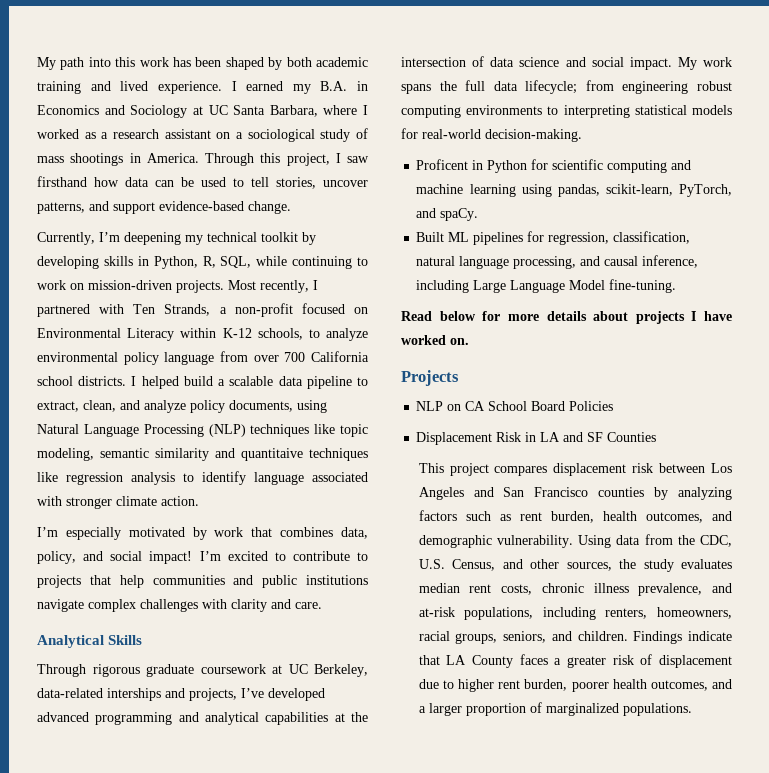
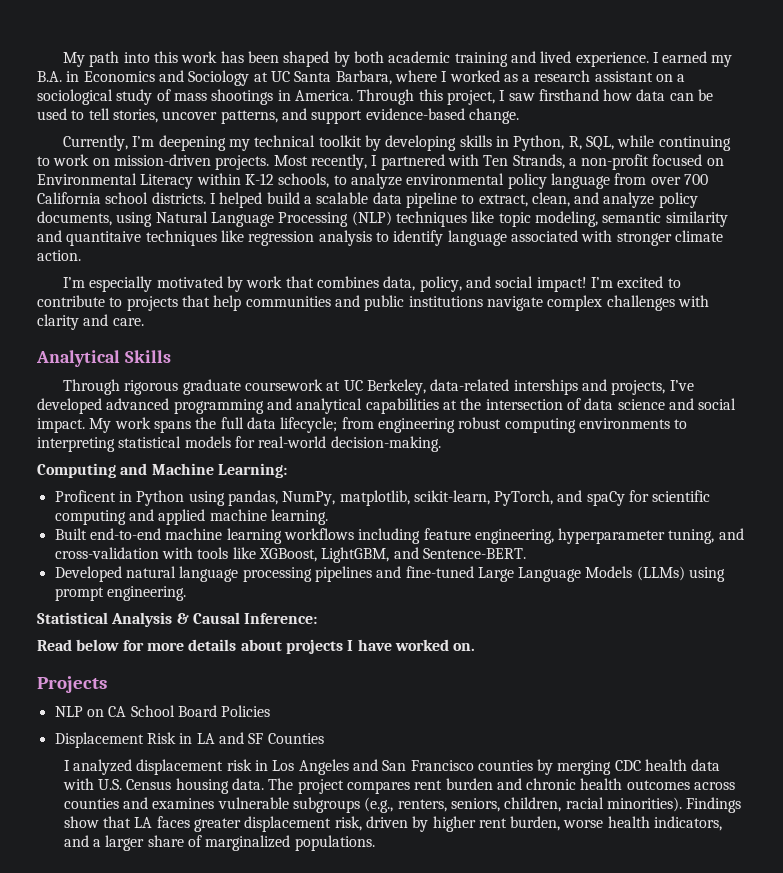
+ Computing and Machine Learning:
- Proficent in Python for scientific computing and machine learning using pandas, scikit-learn, PyTorch, and spaCy.
- Built ML pipelines for regression, classification, natural language processing, and causal inference, including Large Language Model fine-tuning.
+ Proficent in Python using pandas, NumPy, matplotlib, scikit-learn, PyTorch, and spaCy for scientific computing and applied machine learning.
+ Built end-to-end machine learning workflows including feature engineering, hyperparameter tuning, and cross-validation with tools like XGBoost, LightGBM, and Sentence-BERT.
+ Developed natural language processing pipelines and fine-tuned Large Language Models (LLMs) using prompt engineering.
+ Statistical Analysis & Causal Inference:
- This project compares displacement risk between Los Angeles and San Francisco counties by analyzing factors such as rent burden, health outcomes, and demographic vulnerability. Using data from the CDC, U.S. Census, and other sources, the study evaluates median rent costs, chronic illness prevalence, and at-risk populations, including renters, homeowners, racial groups, seniors, and children. Findings indicate that LA County faces a greater risk of displacement due to higher rent burden, poorer health outcomes, and a larger proportion of marginalized populations.
+ I analyzed displacement risk in Los Angeles and San Francisco counties by merging CDC health data with U.S. Census housing data. The project compares rent burden and chronic health outcomes across counties and examines vulnerable subgroups (e.g., renters, seniors, children, racial minorities). Findings show that LA faces greater displacement risk, driven by higher rent burden, worse health indicators, and a larger share of marginalized populations.

